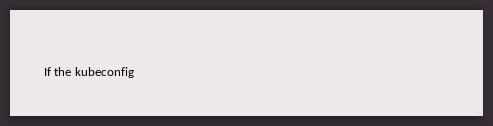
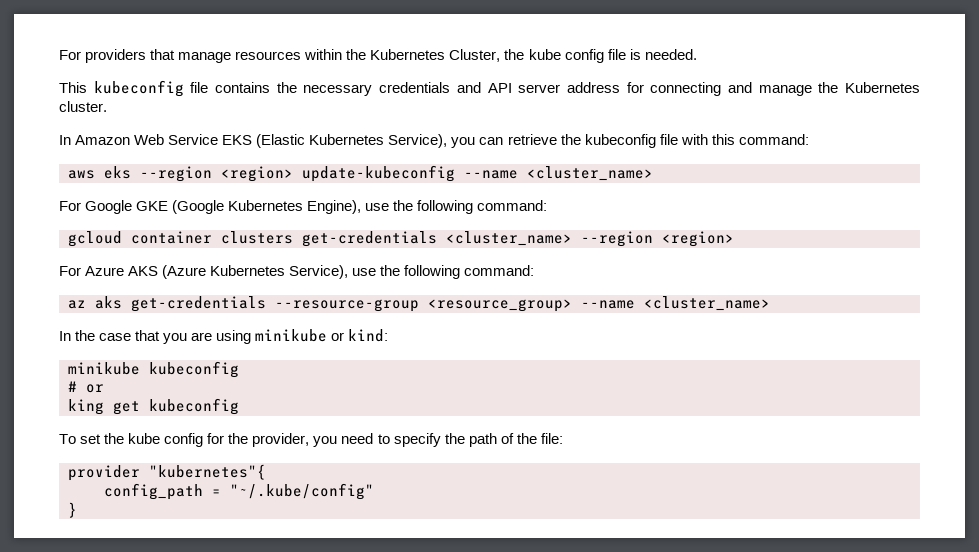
- If the kubeconfig
+ For providers that manage resources within the Kubernetes Cluster, the kube config file is needed.
+ This kubeconfig file contains the necessary credentials and API server address for connecting and manage the Kubernetes cluster.
+ In Amazon Web Service EKS (Elastic Kubernetes Service), you can retrieve the kubeconfig file with this command:
+ aws eks --region <region> update-kubeconfig --name <cluster_name>
+ For Google GKE (Google Kubernetes Engine), use the following command:
+ gcloud container clusters get-credentials <cluster_name> --region <region>
+ For Azure AKS (Azure Kubernetes Service), use the following command:
+ az aks get-credentials --resource-group <resource_group> --name <cluster_name>
+ In the case that you are using minikube or kind:
+ minikube kubeconfig
+ # or
+ king get kubeconfig
+ To set the kube config for the provider, you need to specify the path of the file:
+ provider "kubernetes"{
+ config_path = "~/.kube/config"
+ }

